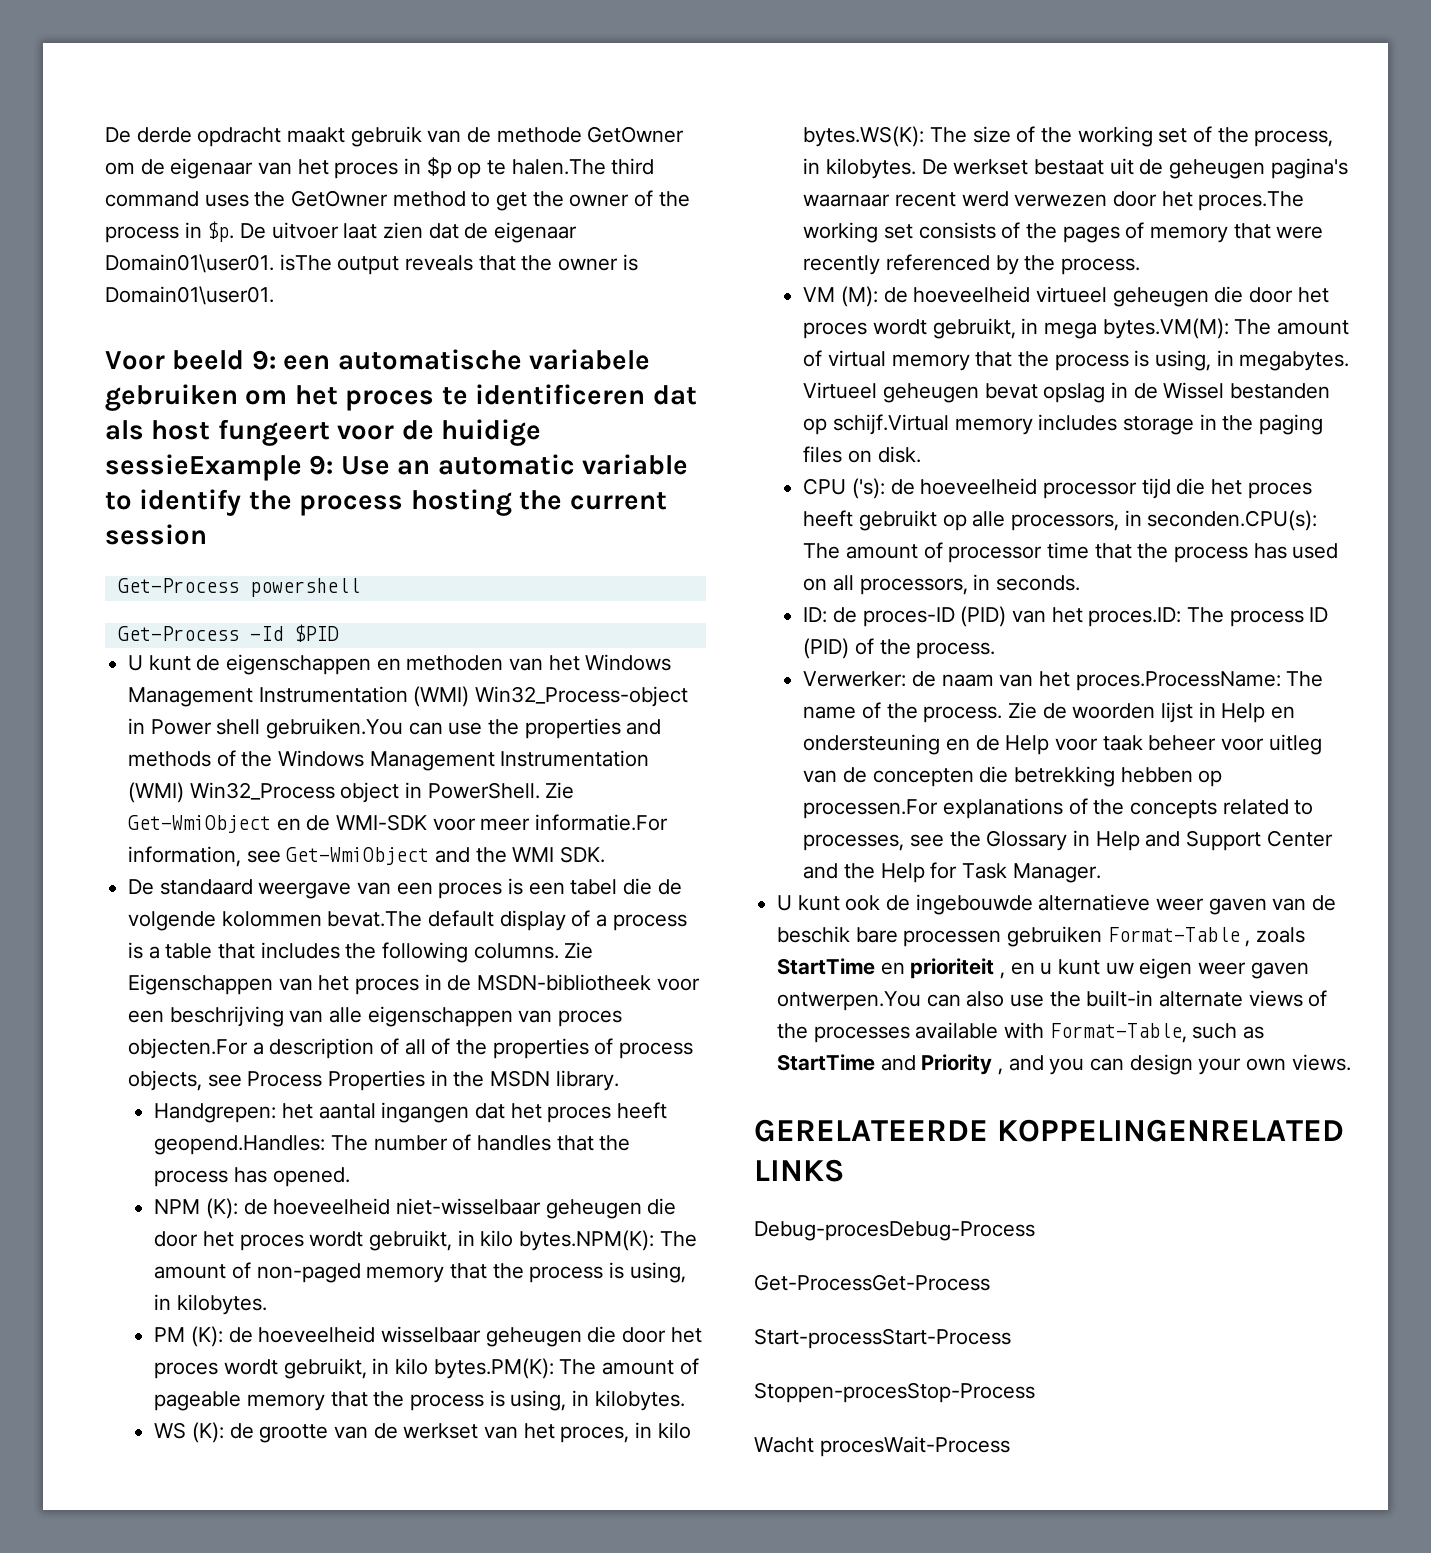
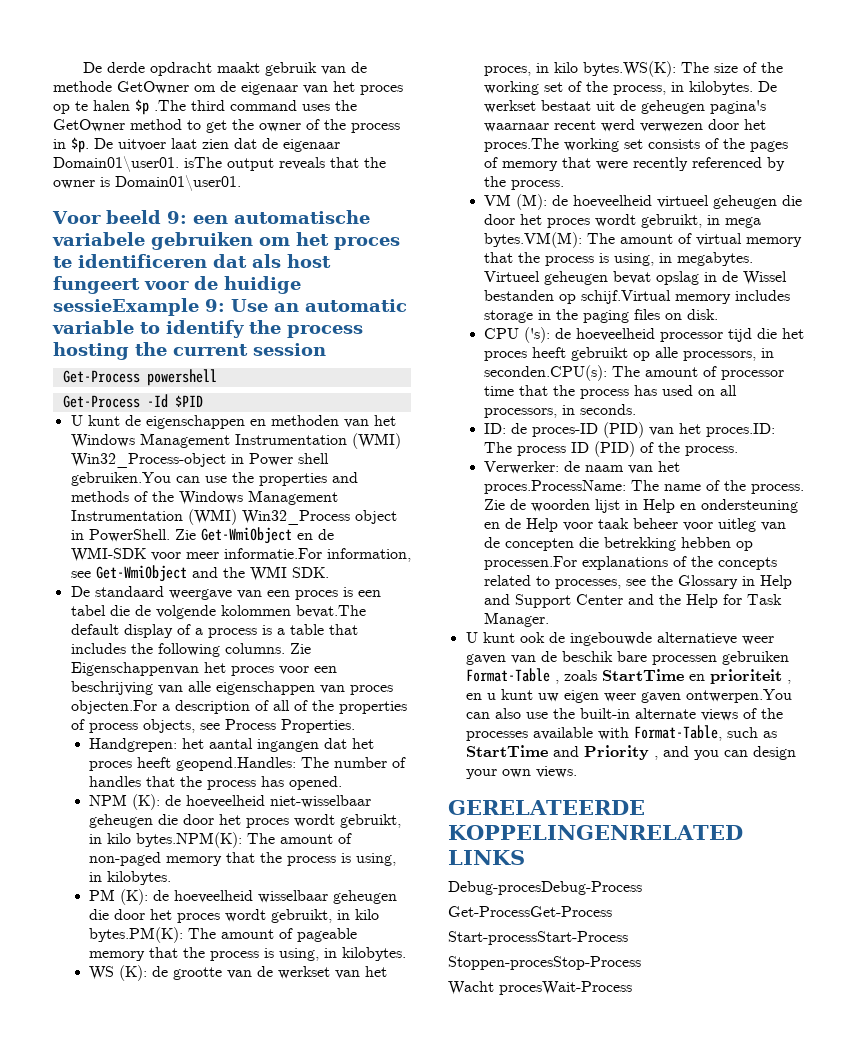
- De derde opdracht maakt gebruik van de methode GetOwner om de eigenaar van het proces in $p op te halen.The third command uses the GetOwner method to get the owner of the process in $p.
+ De derde opdracht maakt gebruik van de methode GetOwner om de eigenaar van het proces op te halen $p .The third command uses the GetOwner method to get the owner of the process in $p.
- Zie Eigenschappen van het proces in de MSDN-bibliotheek voor een beschrijving van alle eigenschappen van proces objecten.For a description of all of the properties of process objects, see Process Properties in the MSDN library.
+ Zie Eigenschappenvan het proces voor een beschrijving van alle eigenschappen van proces objecten.For a description of all of the properties of process objects, see Process Properties.

